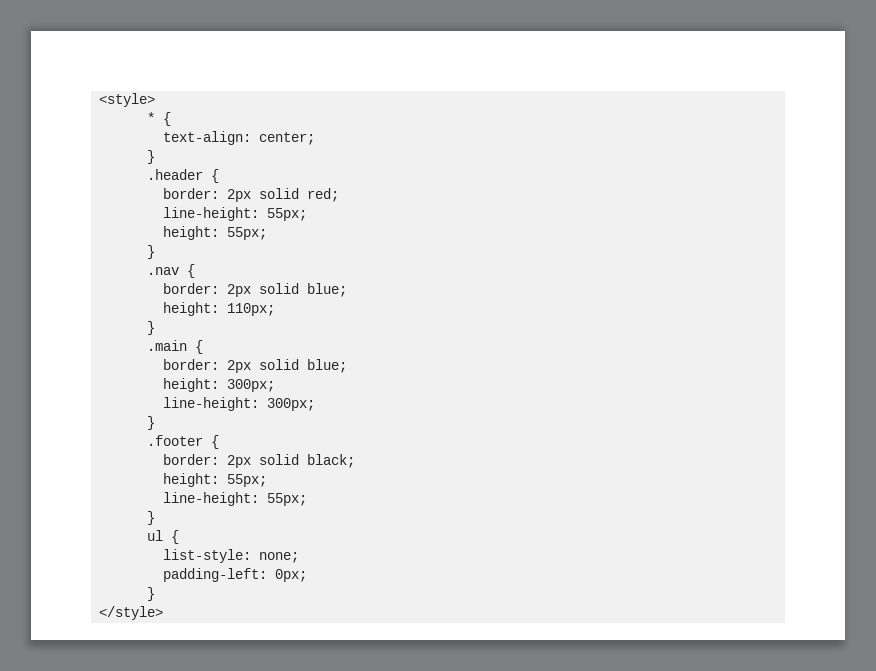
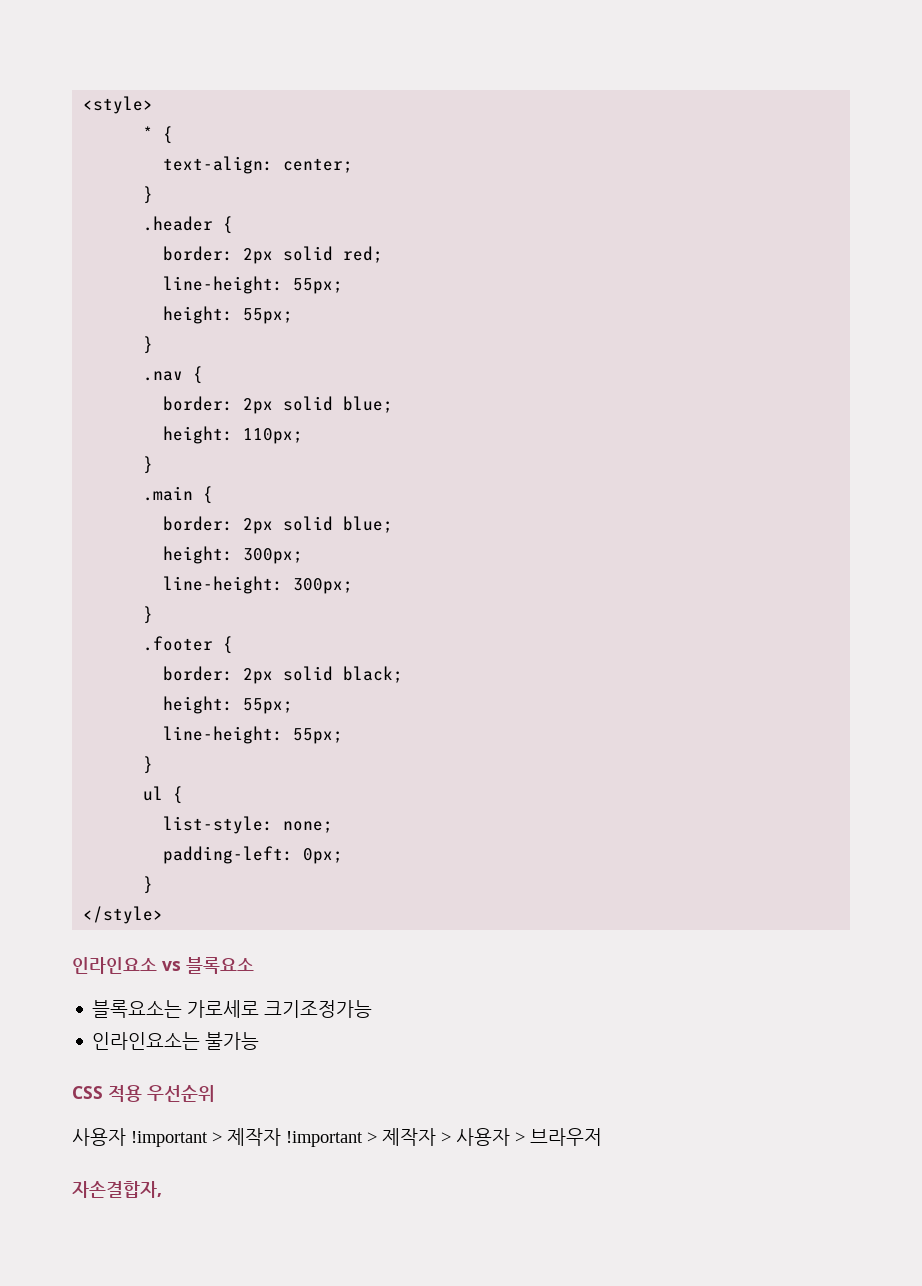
+ 인라인요소 vs 블록요소
+ 블록요소는 가로세로 크기조정가능
+ 인라인요소는 불가능
+ CSS 적용 우선순위
+ 사용자 !important > 제작자 !important > 제작자 > 사용자 > 브라우저
+ 자손결합자,

